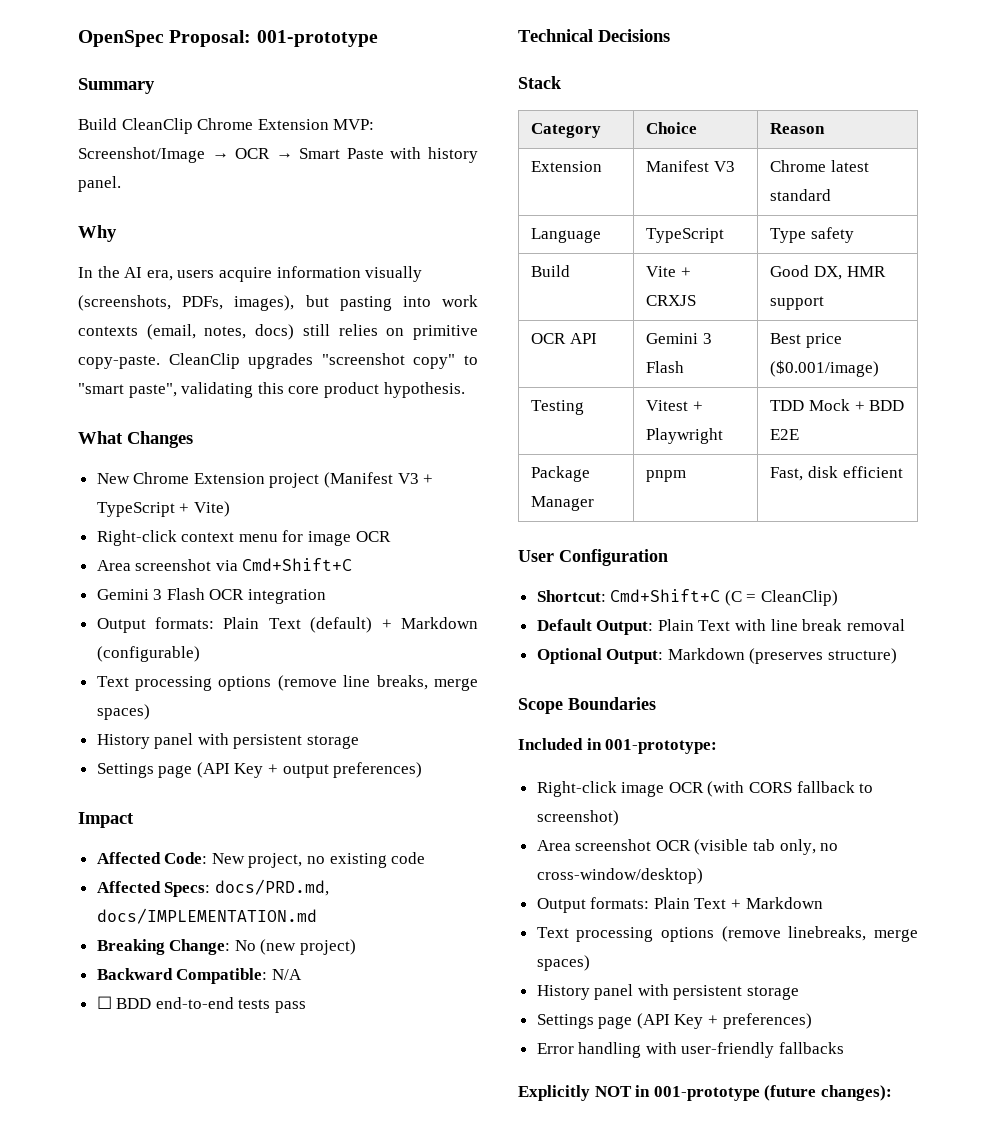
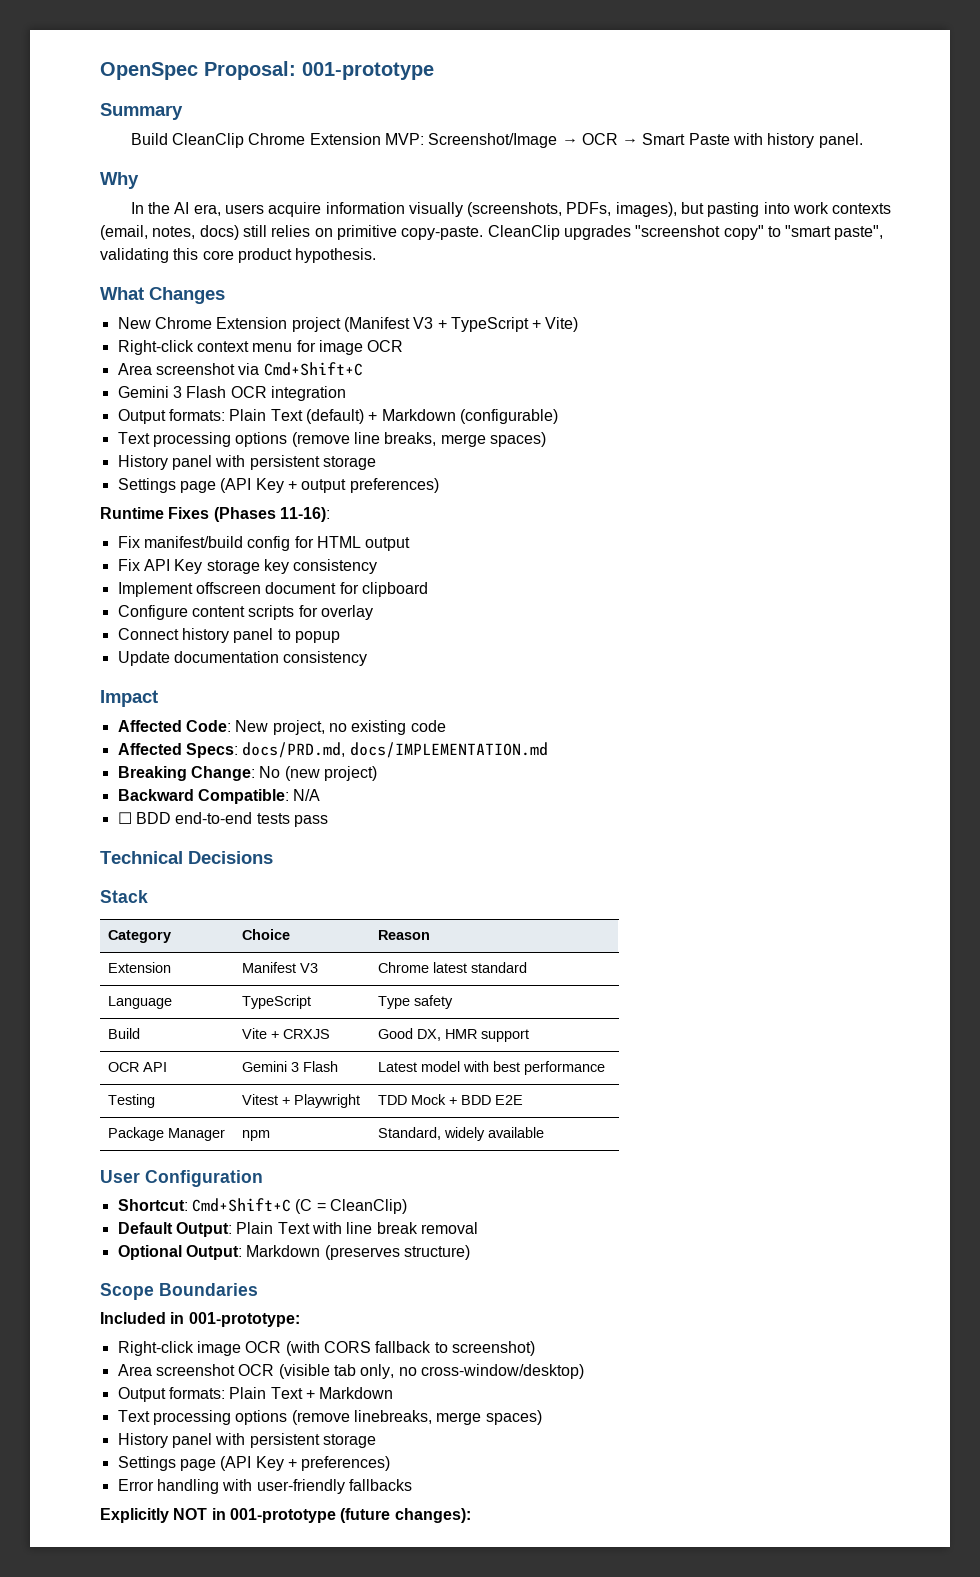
+ Runtime Fixes (Phases 11-16):
+ Fix manifest/build config for HTML output
+ Fix API Key storage key consistency
+ Implement offscreen document for clipboard
+ Configure content scripts for overlay
+ Connect history panel to popup
+ Update documentation consistency
- OCR API | Gemini 3 Flash | Best price ($0.001/image)
+ OCR API | Gemini 3 Flash | Latest model with best performance
- Package Manager | pnpm | Fast, disk efficient
+ Package Manager | npm | Standard, widely available

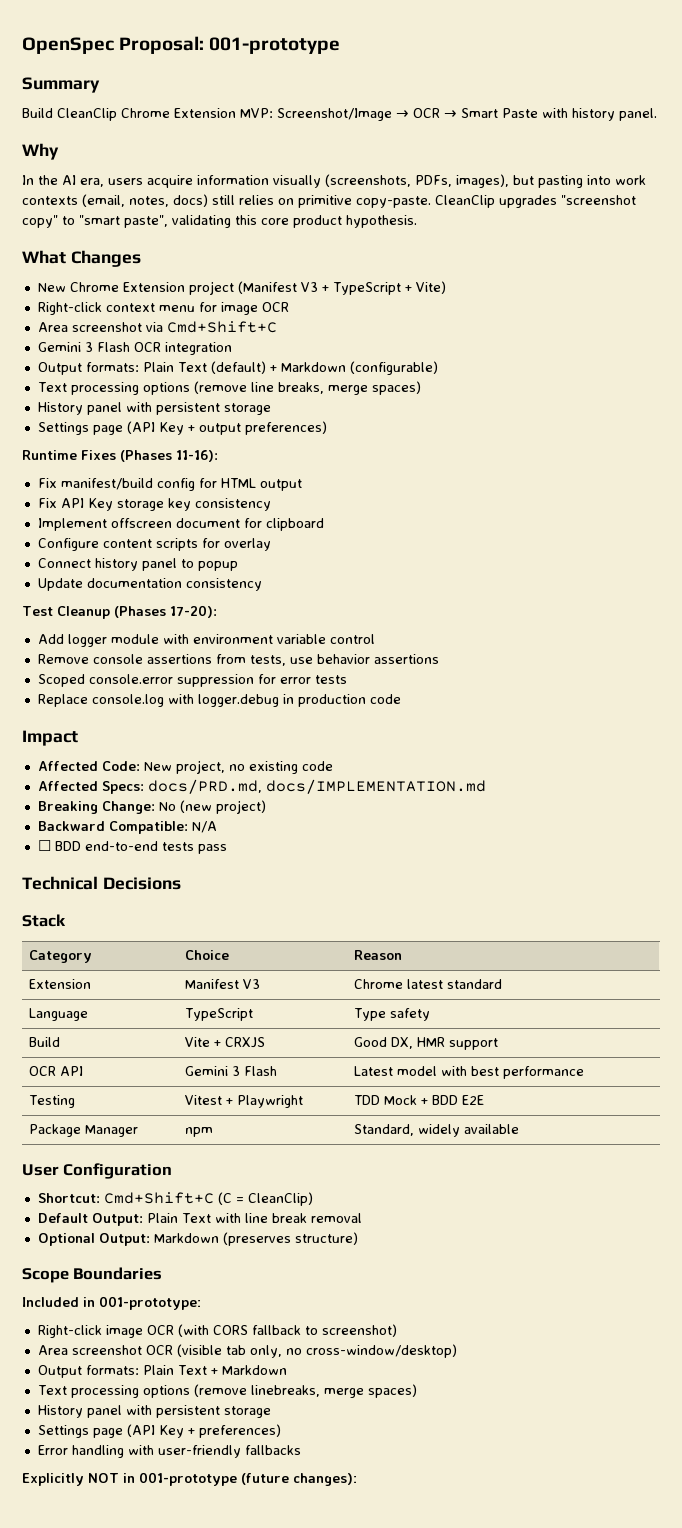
+ Test Cleanup (Phases 17-20):
+ Add logger module with environment variable control
+ Remove console assertions from tests, use behavior assertions
+ Scoped console.error suppression for error tests
+ Replace console.log with logger.debug in production code

